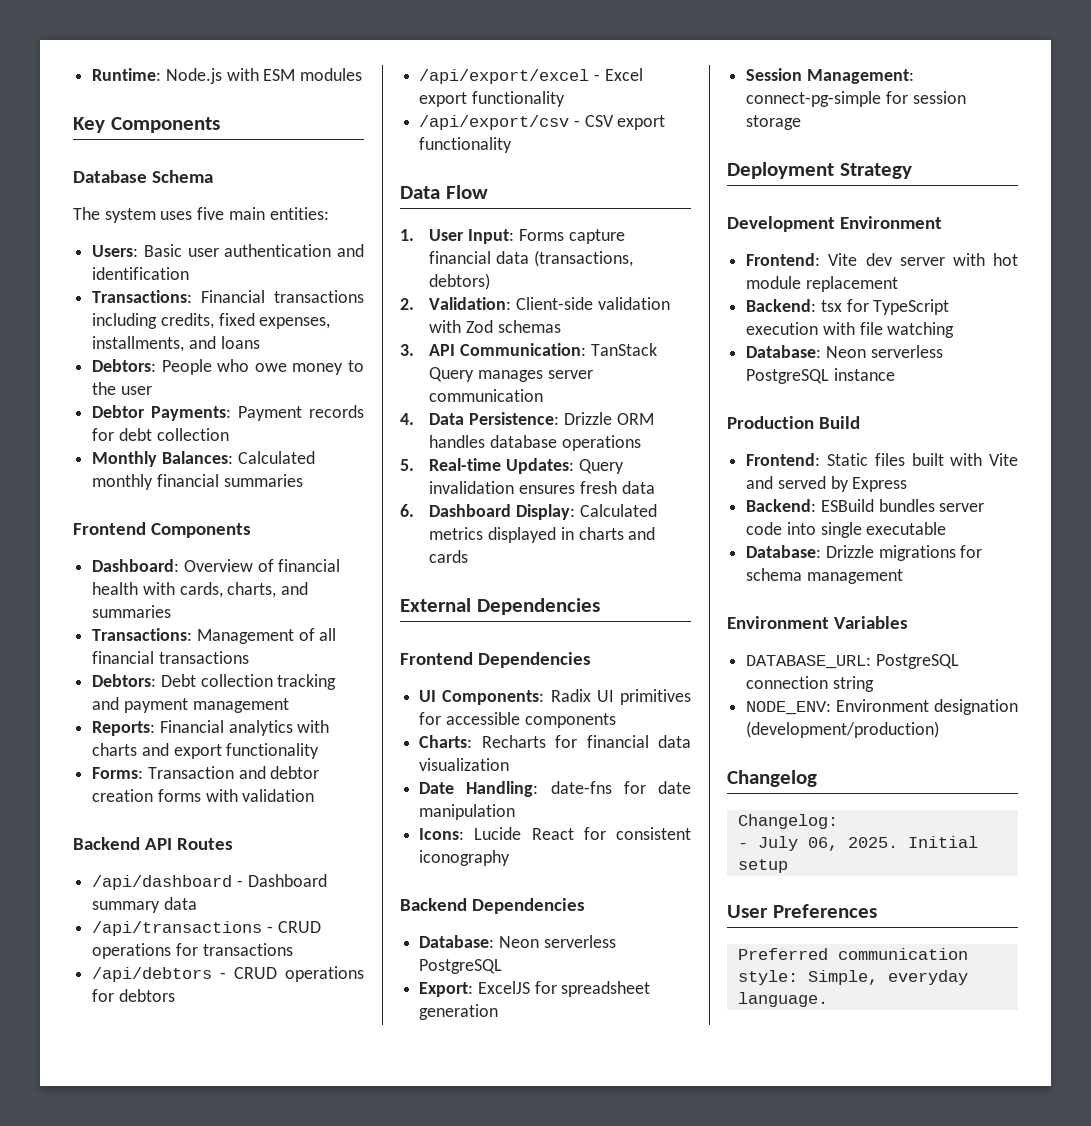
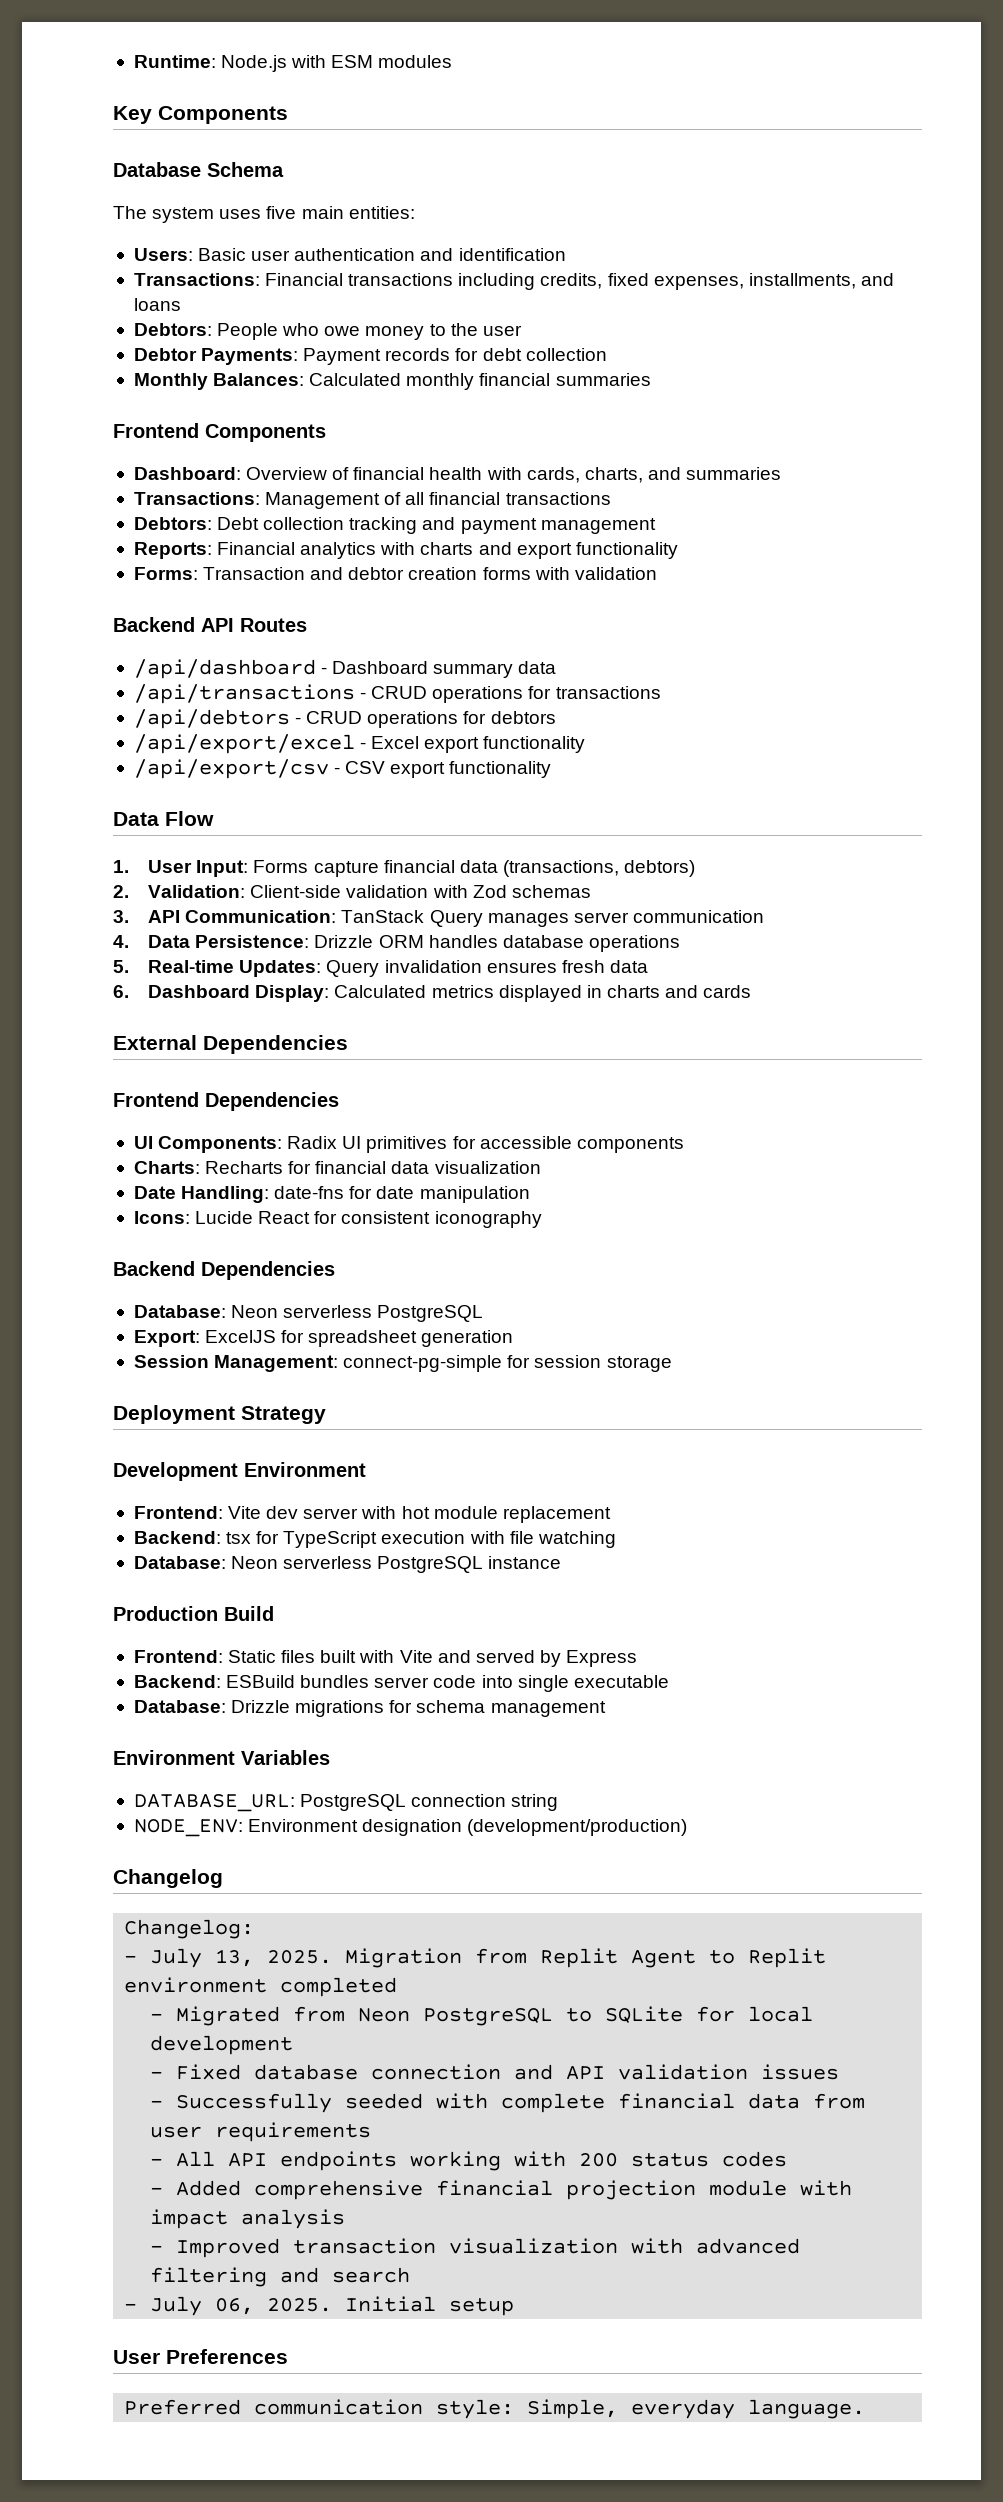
+ - July 13, 2025. Migration from Replit Agent to Replit environment completed
+ - Migrated from Neon PostgreSQL to SQLite for local development
+ - Fixed database connection and API validation issues
+ - Successfully seeded with complete financial data from user requirements
+ - All API endpoints working with 200 status codes
+ - Added comprehensive financial projection module with impact analysis
+ - Improved transaction visualization with advanced filtering and search

